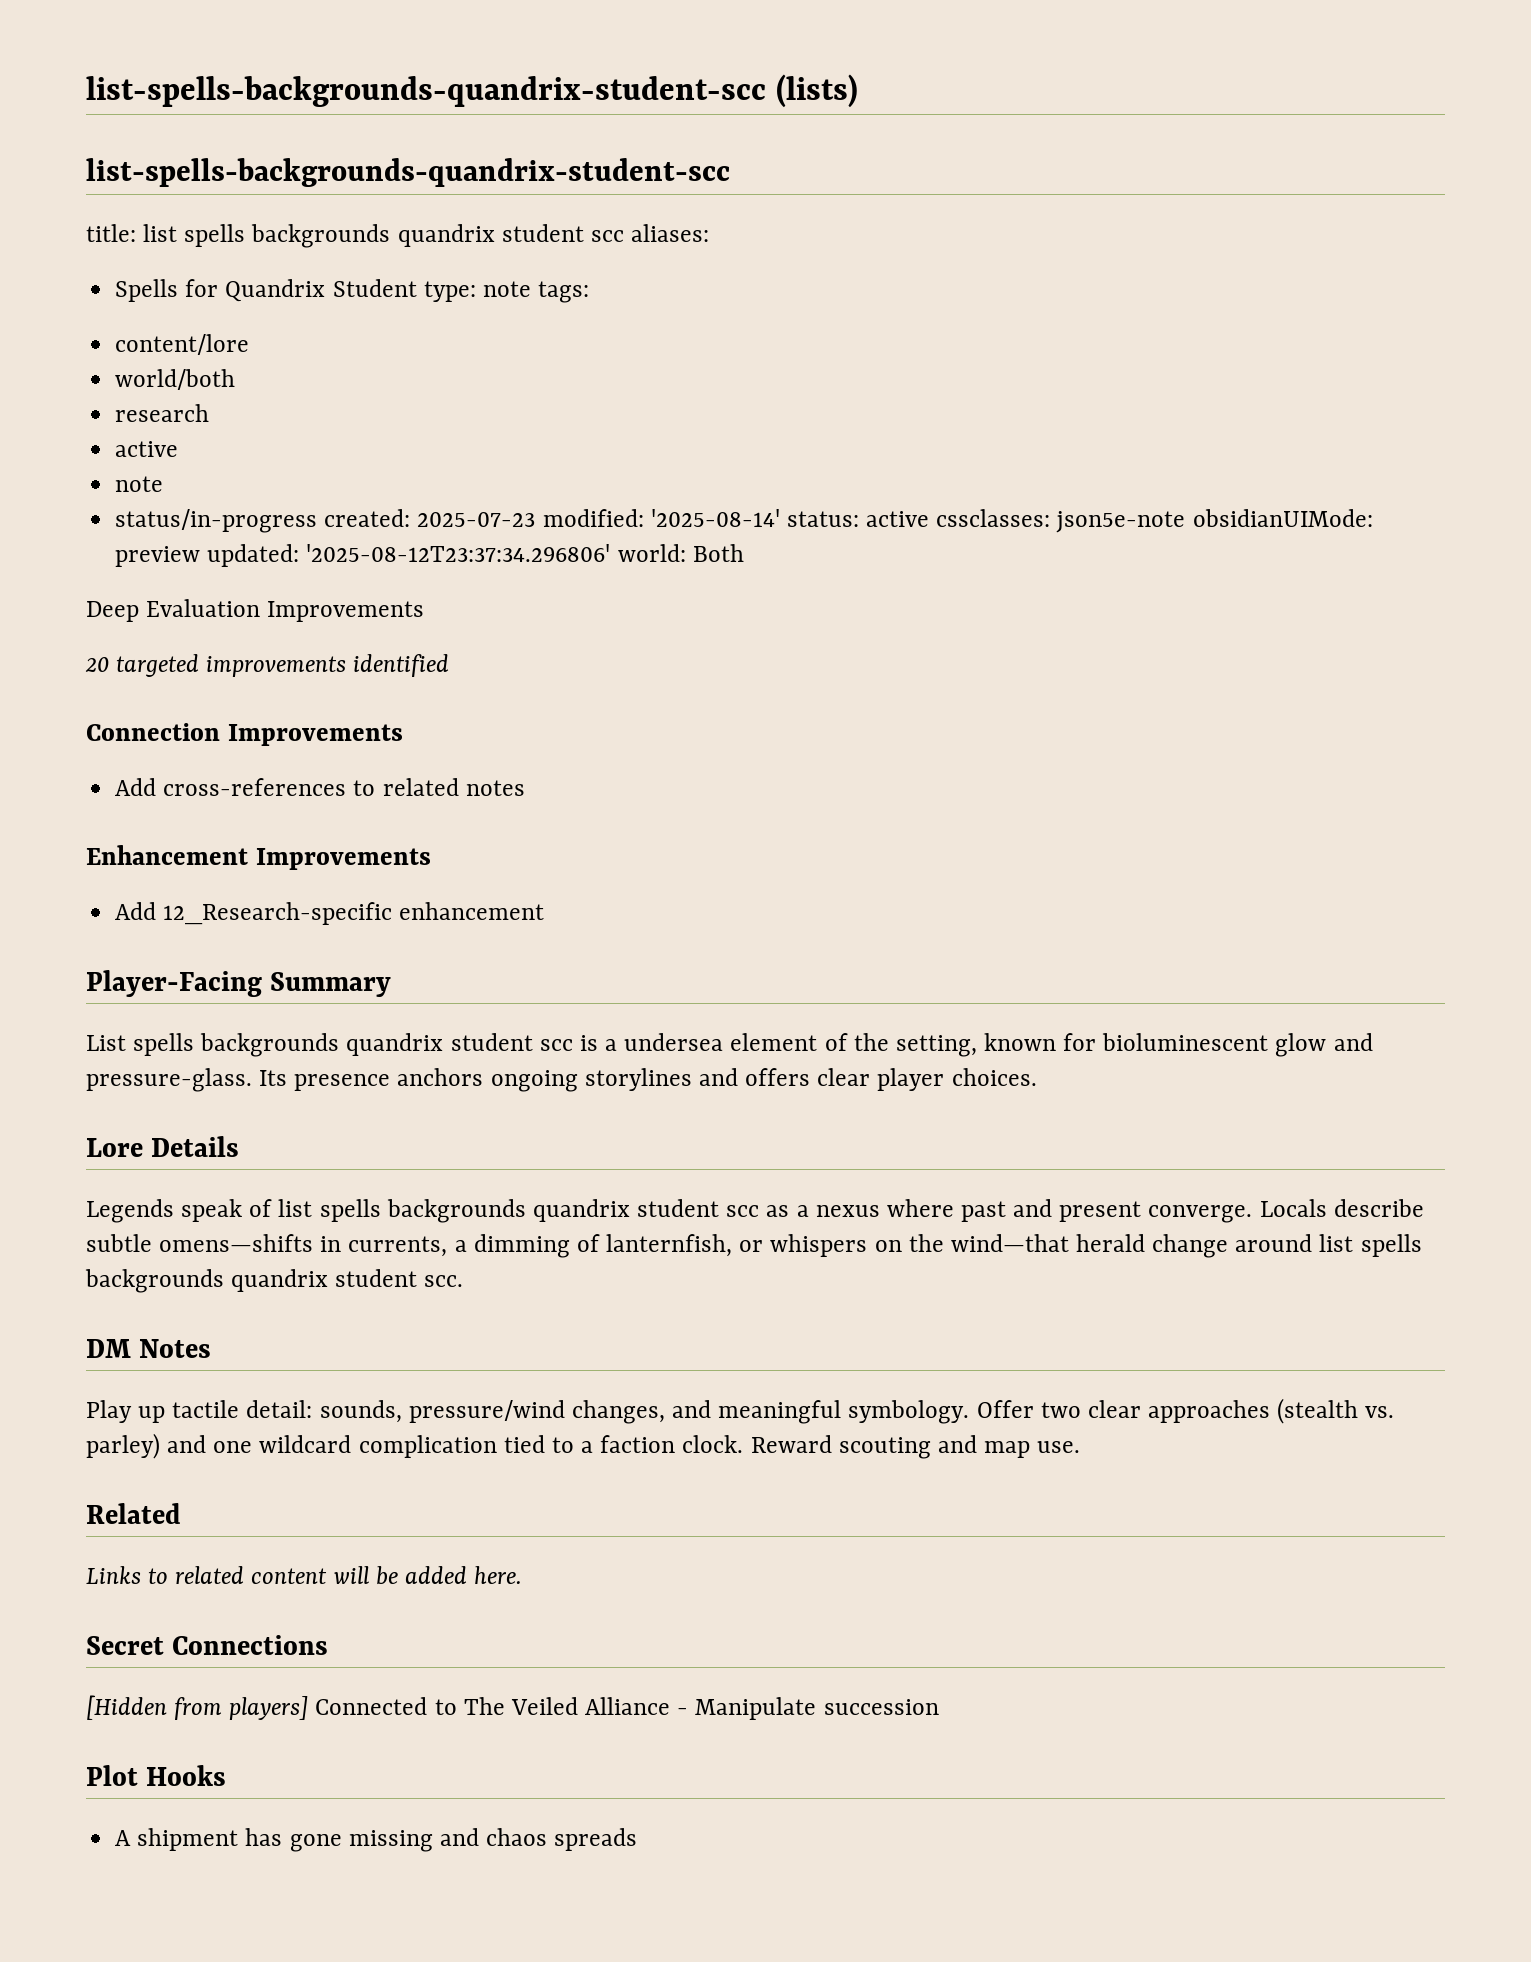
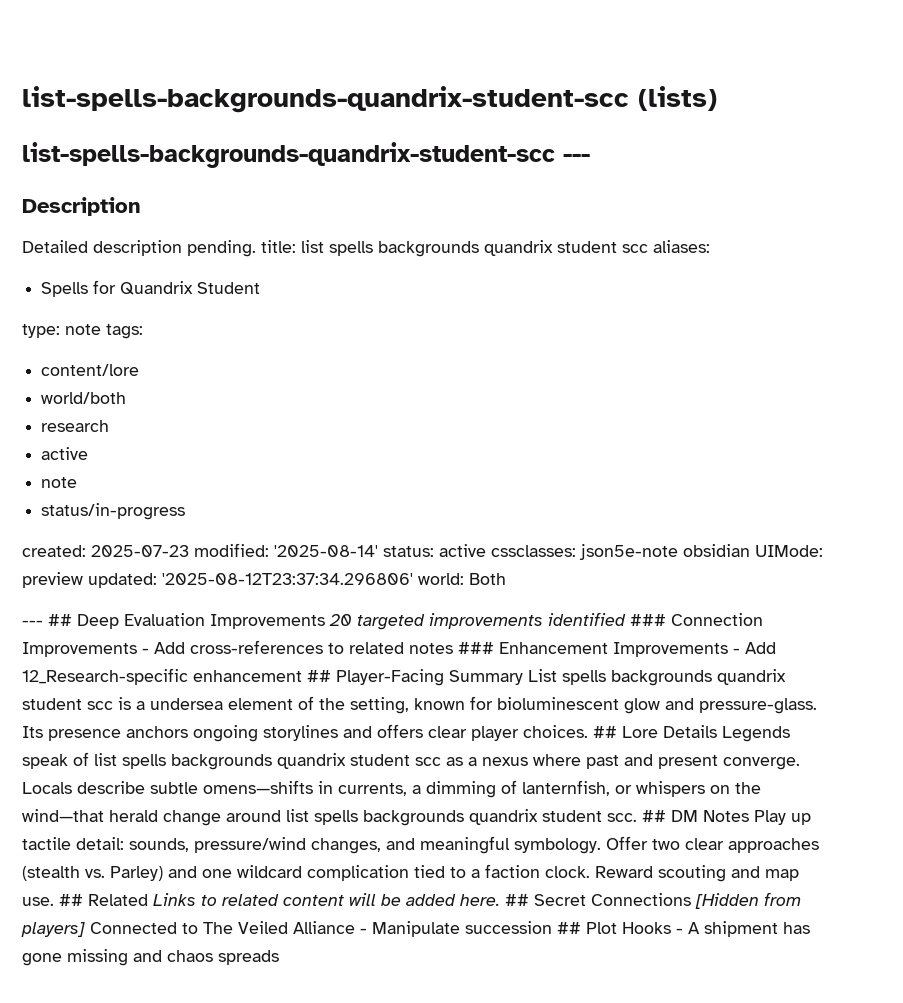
  list-spells-backgrounds-quandrix-student-scc (lists)
- list-spells-backgrounds-quandrix-student-scc
- title: list spells backgrounds quandrix student scc aliases:
+ list-spells-backgrounds-quandrix-student-scc ---
+ Description
+ Detailed description pending. title: list spells backgrounds quandrix student scc aliases:
- Spells for Quandrix Student type: note tags:
+ Spells for Quandrix Student
+ type: note tags:
- status/in-progress created: 2025-07-23 modified: '2025-08-14' status: active cssclasses: json5e-note obsidianUIMode: preview updated: '2025-08-12T23:37:34.296806' world: Both
+ status/in-progress
+ created: 2025-07-23 modified: '2025-08-14' status: active cssclasses: json5e-note obsidian UIMode: preview updated: '2025-08-12T23:37:34.296806' world: Both
- Deep Evaluation Improvements
- 20 targeted improvements identified
- Connection Improvements
- Add cross-references to related notes
- Enhancement Improvements
- Add 12_Research-specific enhancement
- Player-Facing Summary
- List spells backgrounds quandrix student scc is a undersea element of the setting, known for bioluminescent glow and pressure-glass.
+ --- ## Deep Evaluation Improvements 20 targeted improvements identified ### Connection Improvements - Add cross-references to related notes ### Enhancement Improvements - Add 12_Research-specific enhancement ## Player-Facing Summary List spells backgrounds quandrix student scc is a undersea element of the setting, known for bioluminescent glow and pressure-glass.
- Its presence anchors ongoing storylines and offers clear player choices.
- Lore Details
- Legends speak of list spells backgrounds quandrix student scc as a nexus where past and present converge.
+ Its presence anchors ongoing storylines and offers clear player choices. ## Lore Details Legends speak of list spells backgrounds quandrix student scc as a nexus where past and present converge.
- Locals describe subtle omens—shifts in currents, a dimming of lanternfish, or whispers on the wind—that herald change around list spells backgrounds quandrix student scc.
- DM Notes
- Play up tactile detail: sounds, pressure/wind changes, and meaningful symbology.
+ Locals describe subtle omens—shifts in currents, a dimming of lanternfish, or whispers on the wind—that herald change around list spells backgrounds quandrix student scc. ## DM Notes Play up tactile detail: sounds, pressure/wind changes, and meaningful symbology.
- Offer two clear approaches (stealth vs. parley) and one wildcard complication tied to a faction clock.
+ Offer two clear approaches (stealth vs. Parley) and one wildcard complication tied to a faction clock.
- Reward scouting and map use.
- Related
- Links to related content will be added here.
- Secret Connections
- [Hidden from players] Connected to The Veiled Alliance - Manipulate succession
- Plot Hooks
- A shipment has gone missing and chaos spreads
+ Reward scouting and map use. ## Related Links to related content will be added here. ## Secret Connections [Hidden from players] Connected to The Veiled Alliance - Manipulate succession ## Plot Hooks - A shipment has gone missing and chaos spreads

